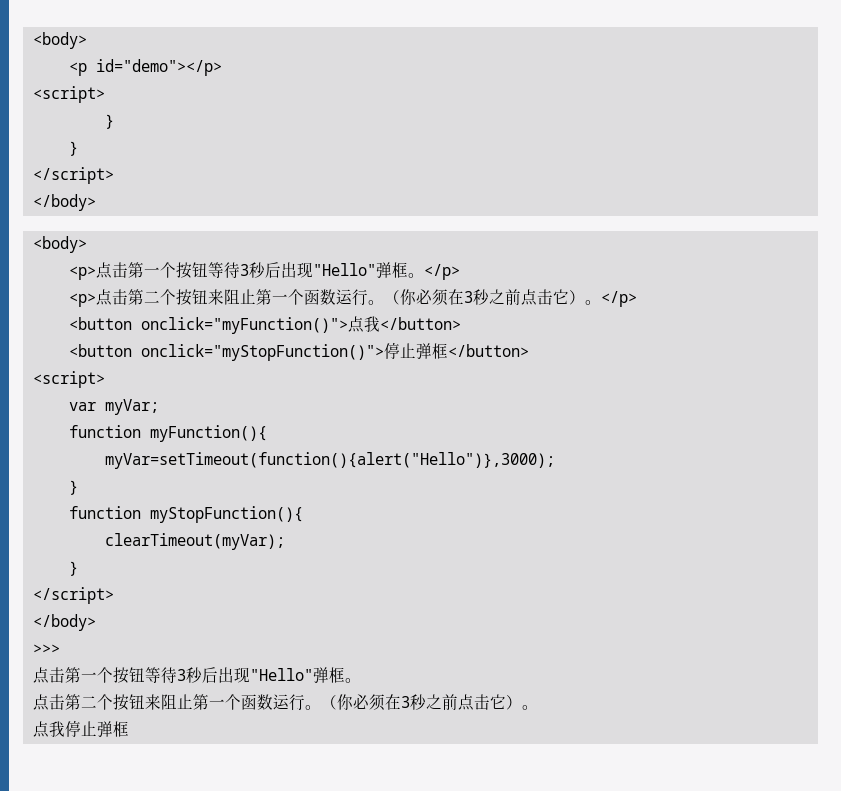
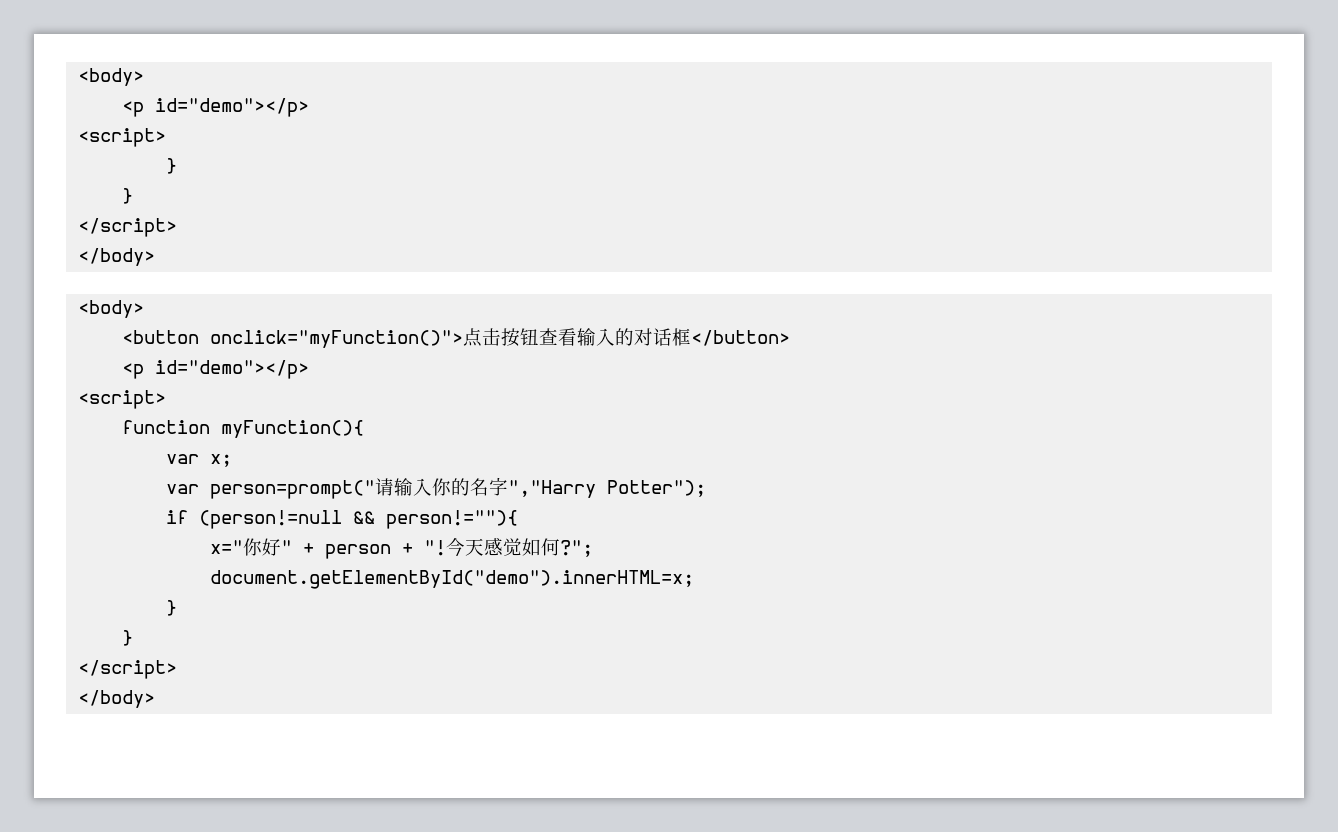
- <p>点击第一个按钮等待3秒后出现"Hello"弹框。</p>
- <p>点击第二个按钮来阻止第一个函数运行。（你必须在3秒之前点击它）。</p>
- <button onclick="myFunction()">点我</button>
- <button onclick="myStopFunction()">停止弹框</button>
+ <button onclick="myFunction()">点击按钮查看输入的对话框</button>
+ <p id="demo"></p>
  <script>
- var myVar;
- myVar=setTimeout(function(){alert("Hello")},3000);
+ var x;
+ var person=prompt("请输入你的名字","Harry Potter");
+ if (person!=null && person!=""){
+ x="你好" + person + "!今天感觉如何?";
+ document.getElementById("demo").innerHTML=x;
  }
- function myStopFunction(){
- clearTimeout(myVar);
  }
  </script>
  </body>
- >>>
- 点击第一个按钮等待3秒后出现"Hello"弹框。
- 点击第二个按钮来阻止第一个函数运行。（你必须在3秒之前点击它）。
- 点我停止弹框

